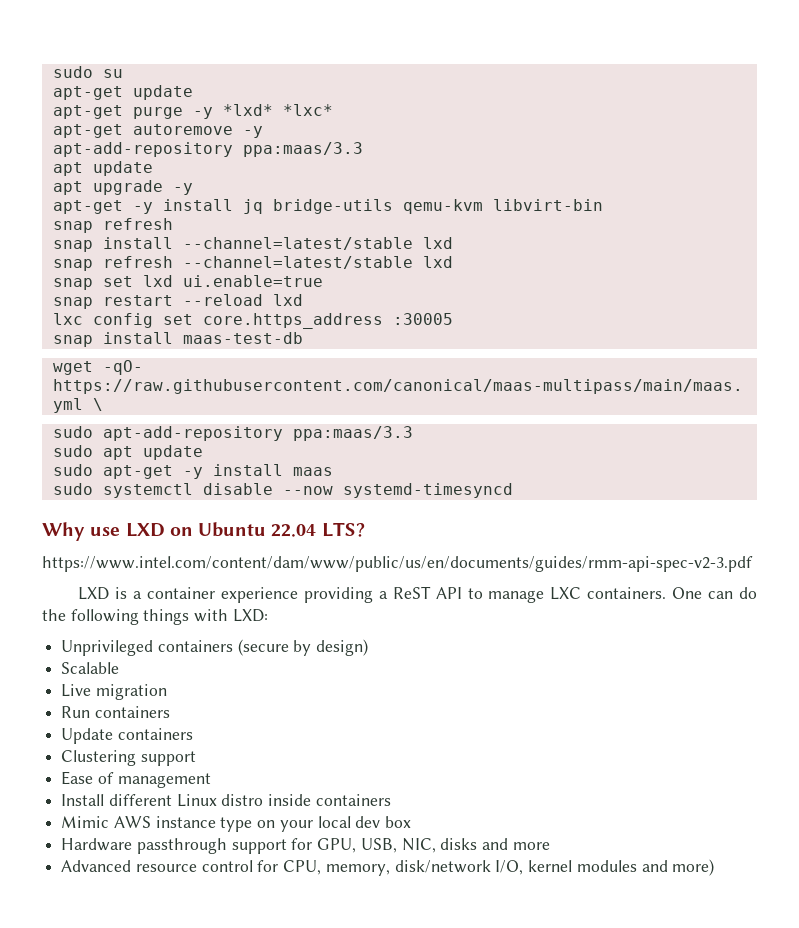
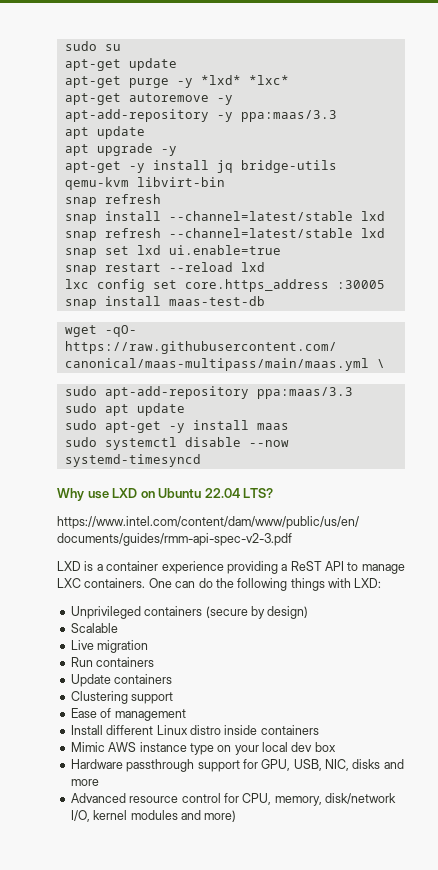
  apt-get autoremove -y
- apt-add-repository ppa:maas/3.3
+ apt-add-repository -y ppa:maas/3.3

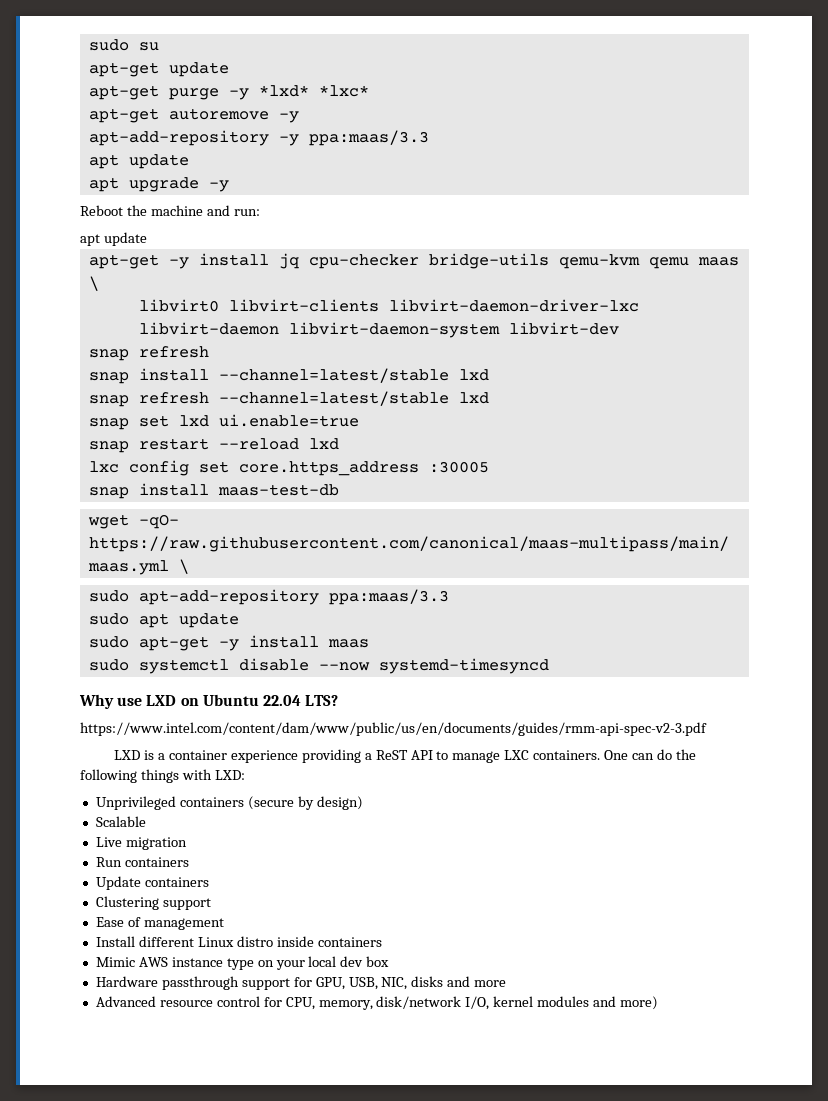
+ Reboot the machine and run:
+ apt update
- apt-get -y install jq bridge-utils qemu-kvm libvirt-bin
+ apt-get -y install jq cpu-checker bridge-utils qemu-kvm qemu maas \
+ libvirt0 libvirt-clients libvirt-daemon-driver-lxc libvirt-daemon libvirt-daemon-system libvirt-dev

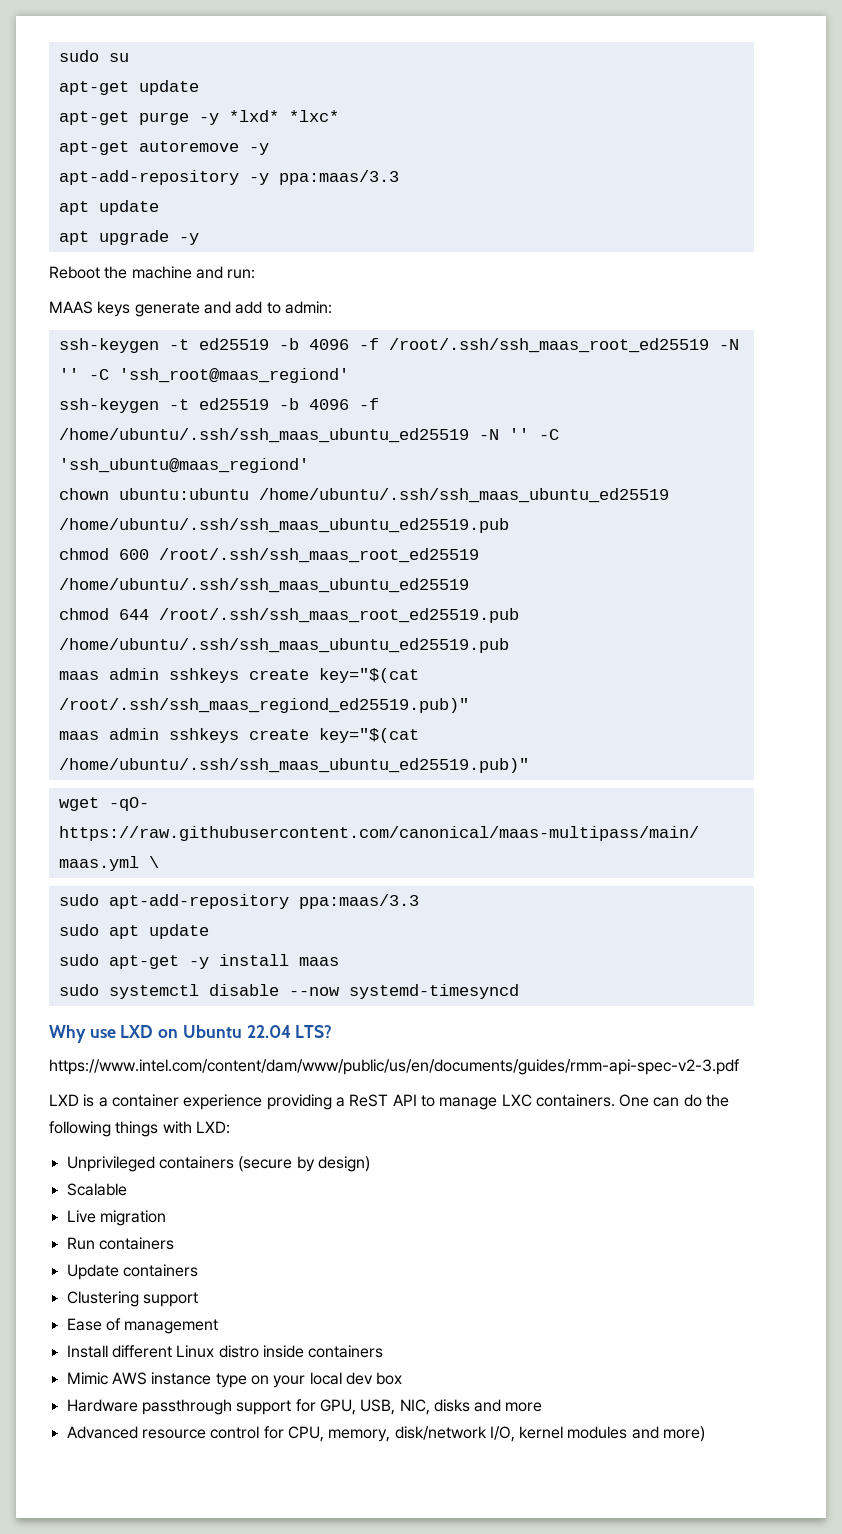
  Reboot the machine and run:
- apt update
- apt-get -y install jq cpu-checker bridge-utils qemu-kvm qemu maas \
- libvirt0 libvirt-clients libvirt-daemon-driver-lxc libvirt-daemon libvirt-daemon-system libvirt-dev
- snap refresh
- snap install --channel=latest/stable lxd
- snap refresh --channel=latest/stable lxd
- snap set lxd ui.enable=true
- snap restart --reload lxd
- lxc config set core.https_address :30005
- snap install maas-test-db
+ MAAS keys generate and add to admin:
+ ssh-keygen -t ed25519 -b 4096 -f /root/.ssh/ssh_maas_root_ed25519 -N '' -C 'ssh_root@maas_regiond'
+ ssh-keygen -t ed25519 -b 4096 -f /home/ubuntu/.ssh/ssh_maas_ubuntu_ed25519 -N '' -C 'ssh_ubuntu@maas_regiond'
+ chown ubuntu:ubuntu /home/ubuntu/.ssh/ssh_maas_ubuntu_ed25519 /home/ubuntu/.ssh/ssh_maas_ubuntu_ed25519.pub
+ chmod 600 /root/.ssh/ssh_maas_root_ed25519 /home/ubuntu/.ssh/ssh_maas_ubuntu_ed25519
+ chmod 644 /root/.ssh/ssh_maas_root_ed25519.pub /home/ubuntu/.ssh/ssh_maas_ubuntu_ed25519.pub
+ maas admin sshkeys create key="$(cat /root/.ssh/ssh_maas_regiond_ed25519.pub)"
+ maas admin sshkeys create key="$(cat /home/ubuntu/.ssh/ssh_maas_ubuntu_ed25519.pub)"

